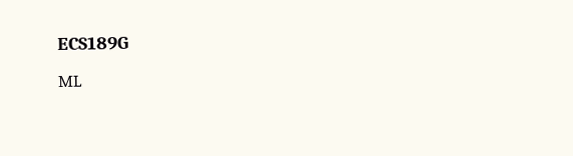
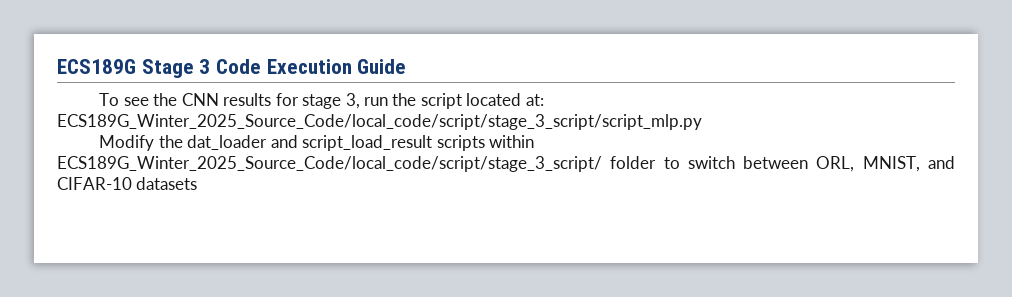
- ECS189G
- ML
+ ECS189G Stage 3 Code Execution Guide
+ To see the CNN results for stage 3, run the script located at: ECS189G_Winter_2025_Source_Code/local_code/script/stage_3_script/script_mlp.py
+ Modify the dat_loader and script_load_result scripts within ECS189G_Winter_2025_Source_Code/local_code/script/stage_3_script/ folder to switch between ORL, MNIST, and CIFAR-10 datasets

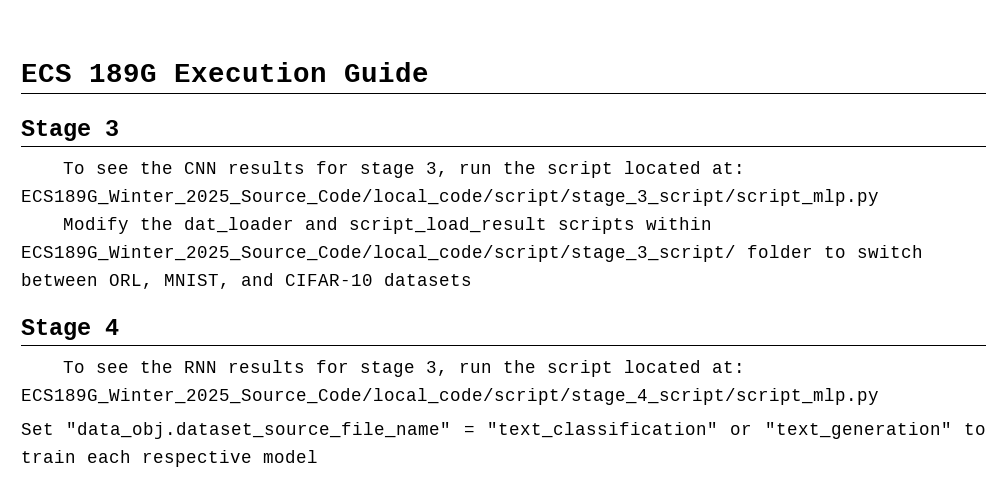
- ECS189G Stage 3 Code Execution Guide
+ ECS 189G Execution Guide
+ Stage 3
+ Stage 4
+ To see the RNN results for stage 3, run the script located at: ECS189G_Winter_2025_Source_Code/local_code/script/stage_4_script/script_mlp.py
+ Set "data_obj.dataset_source_file_name" = "text_classification" or "text_generation" to train each respective model

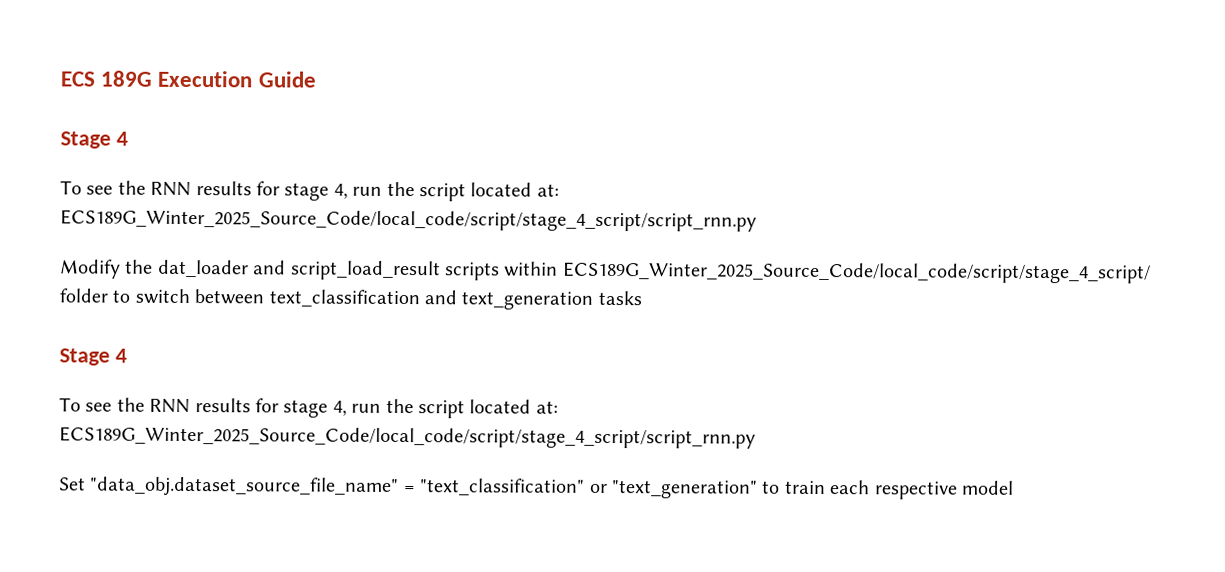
  ECS 189G Execution Guide
- Stage 3
- To see the CNN results for stage 3, run the script located at: ECS189G_Winter_2025_Source_Code/local_code/script/stage_3_script/script_mlp.py
- Modify the dat_loader and script_load_result scripts within ECS189G_Winter_2025_Source_Code/local_code/script/stage_3_script/ folder to switch between ORL, MNIST, and CIFAR-10 datasets
  Stage 4
- To see the RNN results for stage 3, run the script located at: ECS189G_Winter_2025_Source_Code/local_code/script/stage_4_script/script_mlp.py
+ To see the RNN results for stage 4, run the script located at: ECS189G_Winter_2025_Source_Code/local_code/script/stage_4_script/script_rnn.py
+ Modify the dat_loader and script_load_result scripts within ECS189G_Winter_2025_Source_Code/local_code/script/stage_4_script/ folder to switch between text_classification and text_generation tasks
+ Stage 4
+ To see the RNN results for stage 4, run the script located at: ECS189G_Winter_2025_Source_Code/local_code/script/stage_4_script/script_rnn.py

